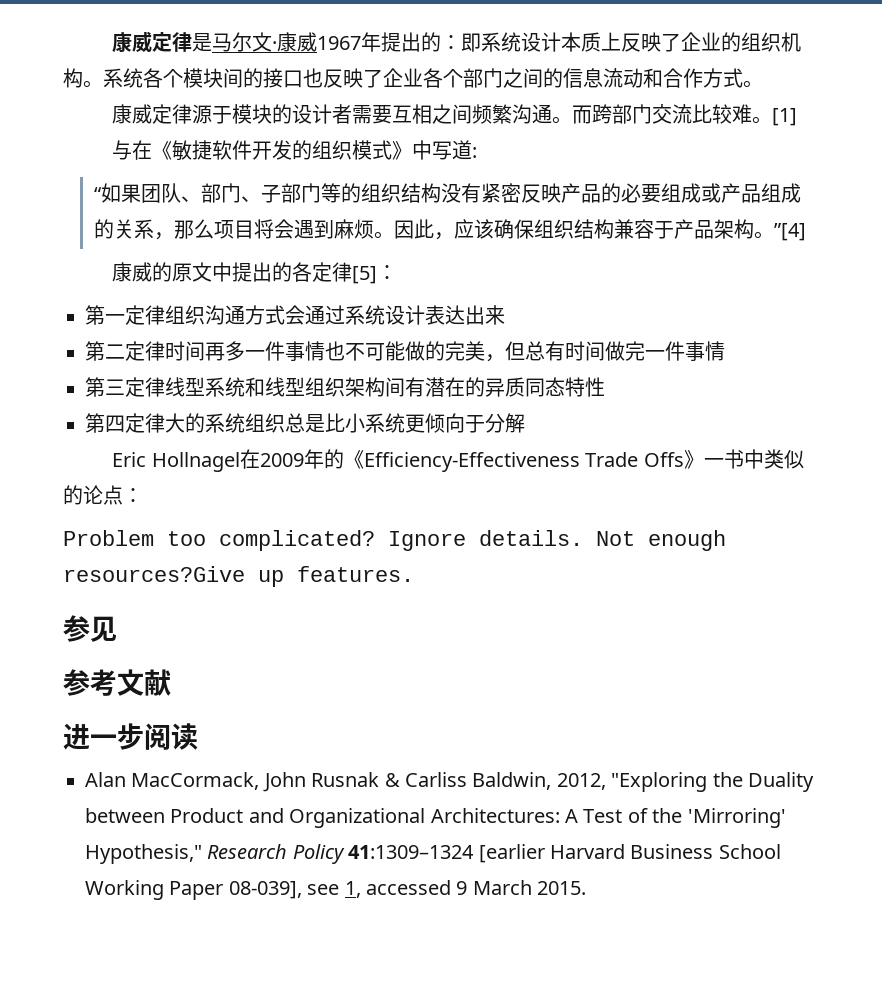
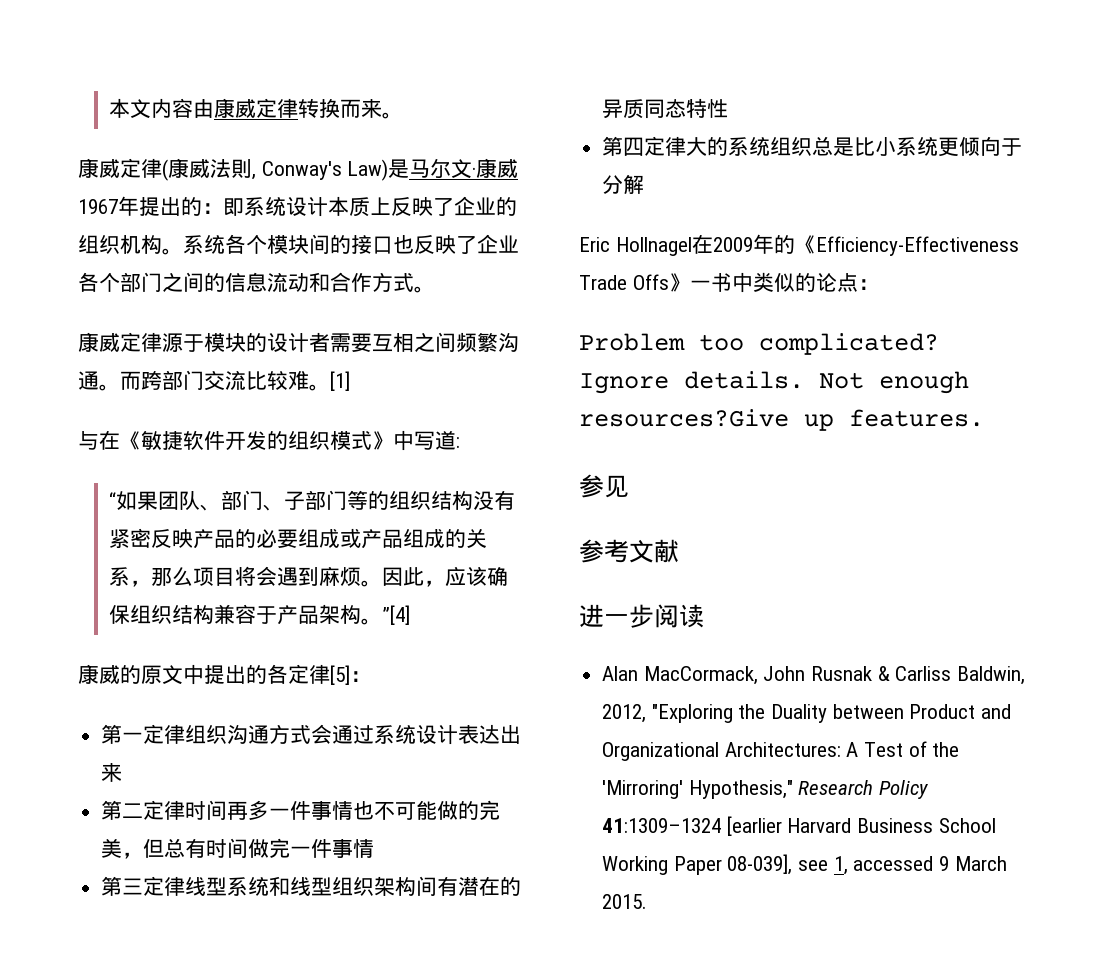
- 康威定律是马尔文·康威1967年提出的：即系统设计本质上反映了企业的组织机构。
+ 本文内容由康威定律转换而来。
+ 康威定律(康威法則, Conway's Law)是马尔文·康威1967年提出的：即系统设计本质上反映了企业的组织机构。

